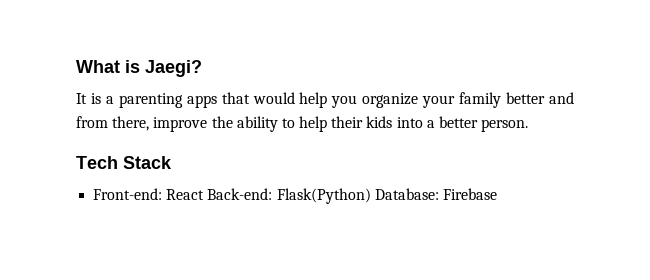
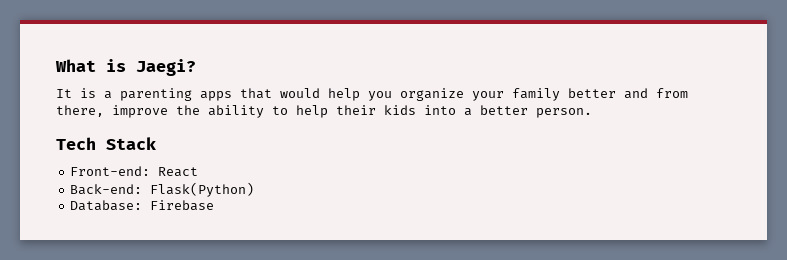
- Front-end: React Back-end: Flask(Python) Database: Firebase
+ Front-end: React
+ Back-end: Flask(Python)
+ Database: Firebase

